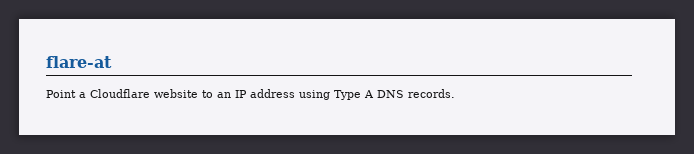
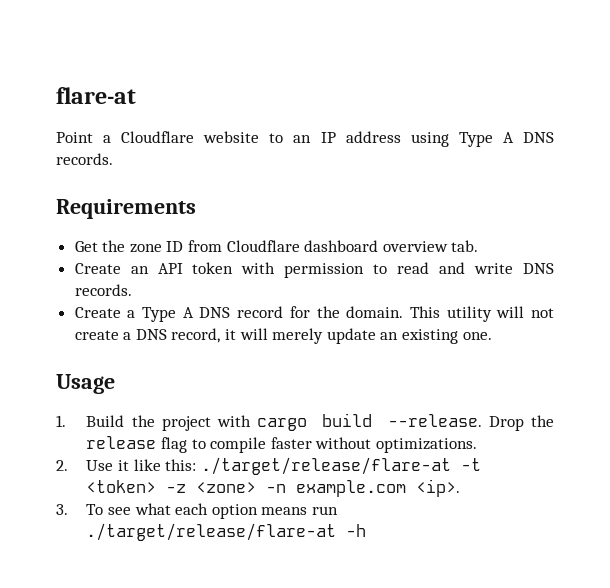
+ Requirements
+ Get the zone ID from Cloudflare dashboard overview tab.
+ Create an API token with permission to read and write DNS records.
+ Create a Type A DNS record for the domain. This utility will not create a DNS record, it will merely update an existing one.
+ Usage
+ 1. Build the project with cargo build --release. Drop the release flag to compile faster without optimizations.
+ 2. Use it like this: ./target/release/flare-at -t <token> -z <zone> -n example.com <ip>.
+ 3. To see what each option means run ./target/release/flare-at -h

